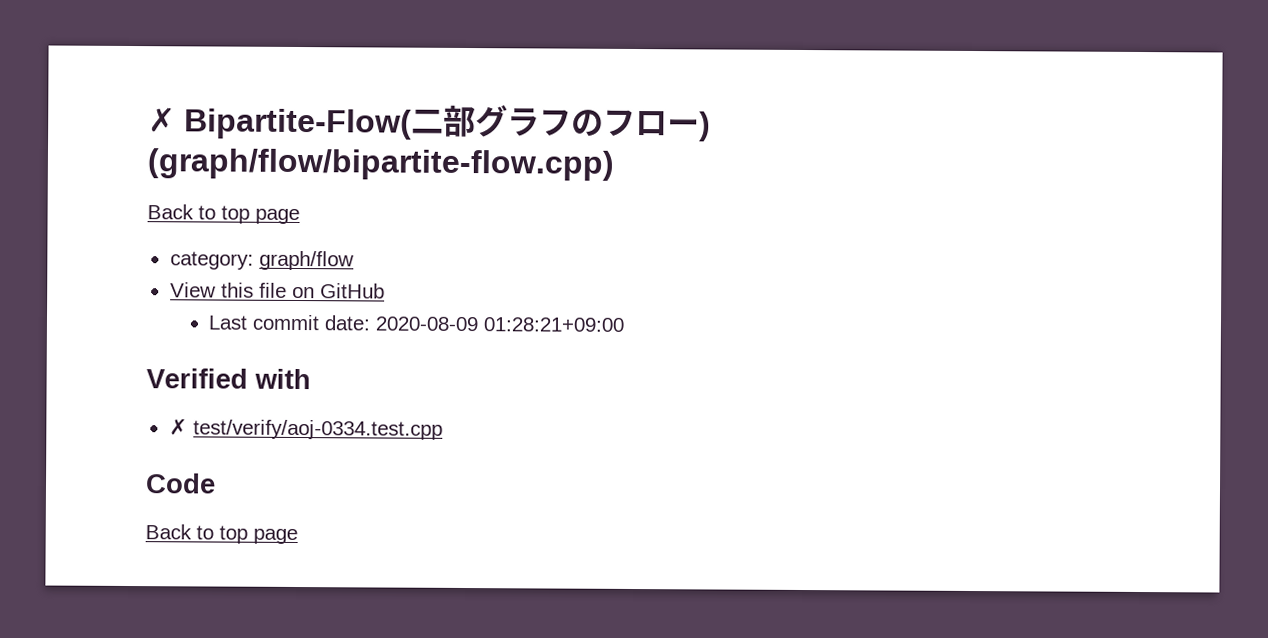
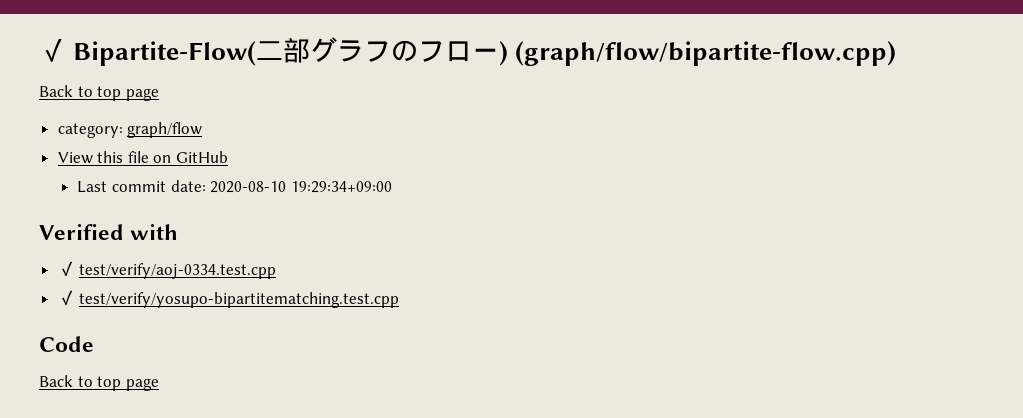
- ✗ Bipartite-Flow(二部グラフのフロー) (graph/flow/bipartite-flow.cpp)
+ ✓ Bipartite-Flow(二部グラフのフロー) (graph/flow/bipartite-flow.cpp)
- Last commit date: 2020-08-09 01:28:21+09:00
+ Last commit date: 2020-08-10 19:29:34+09:00
- ✗ test/verify/aoj-0334.test.cpp
+ ✓ test/verify/aoj-0334.test.cpp
+ ✓ test/verify/yosupo-bipartitematching.test.cpp

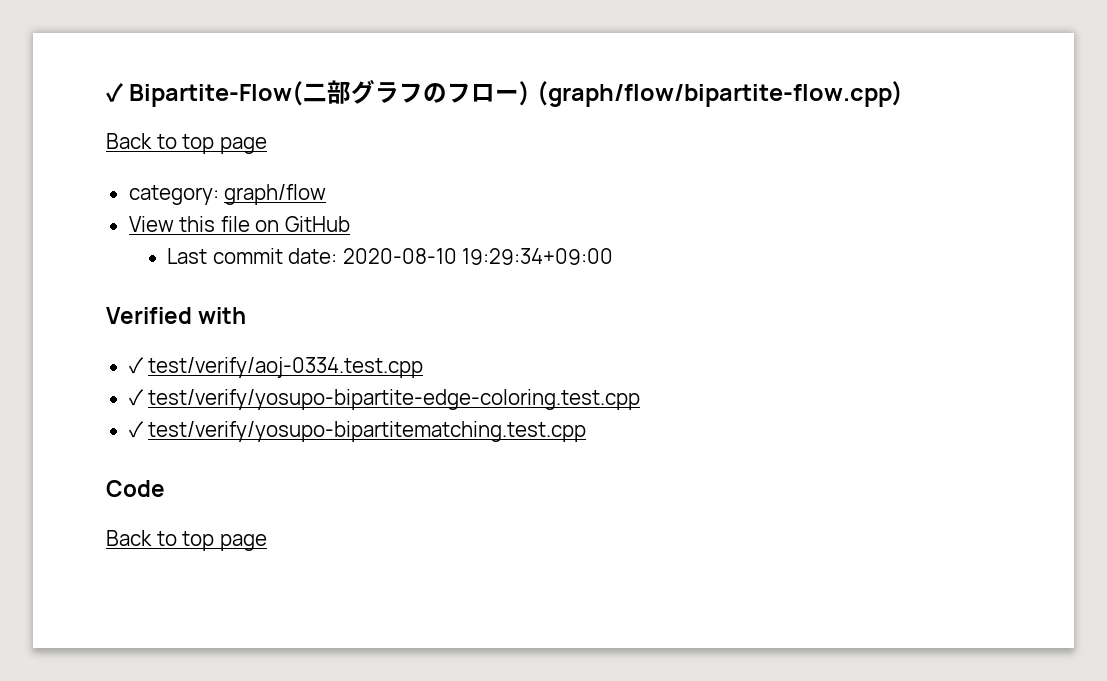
+ ✓ test/verify/yosupo-bipartite-edge-coloring.test.cpp

